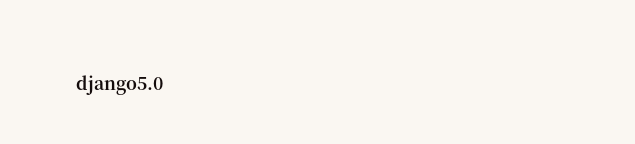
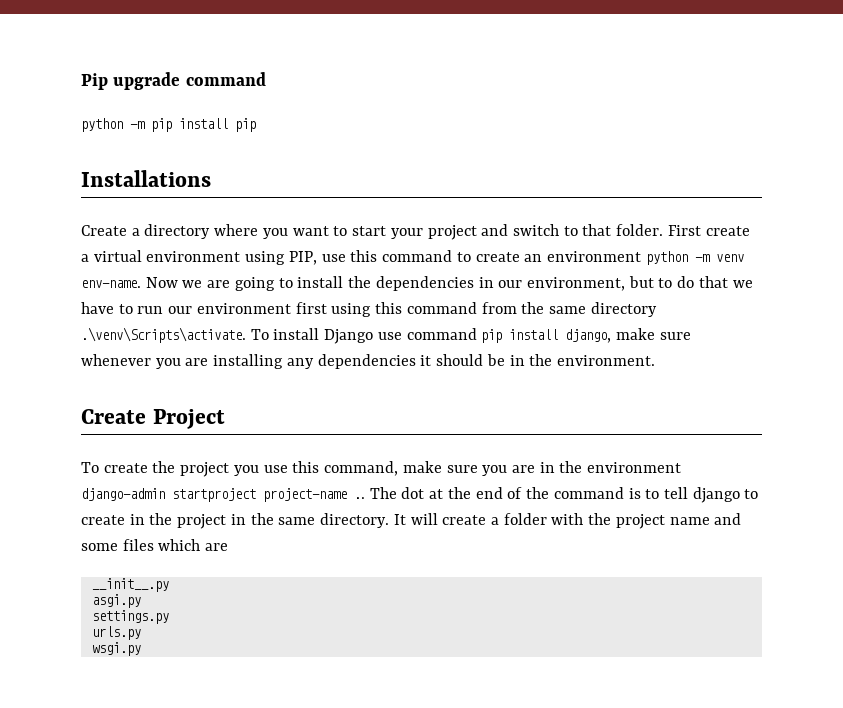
- django5.0
+ Pip upgrade command
+ python -m pip install pip
+ Installations
+ Create a directory where you want to start your project and switch to that folder. First create a virtual environment using PIP, use this command to create an environment python -m venv env-name. Now we are going to install the dependencies in our environment, but to do that we have to run our environment first using this command from the same directory .\venv\Scripts\activate. To install Django use command pip install django, make sure whenever you are installing any dependencies it should be in the environment.
+ Create Project
+ To create the project you use this command, make sure you are in the environment django-admin startproject project-name .. The dot at the end of the command is to tell django to create in the project in the same directory. It will create a folder with the project name and some files which are
+ __init__.py
+ asgi.py
+ settings.py
+ urls.py
+ wsgi.py

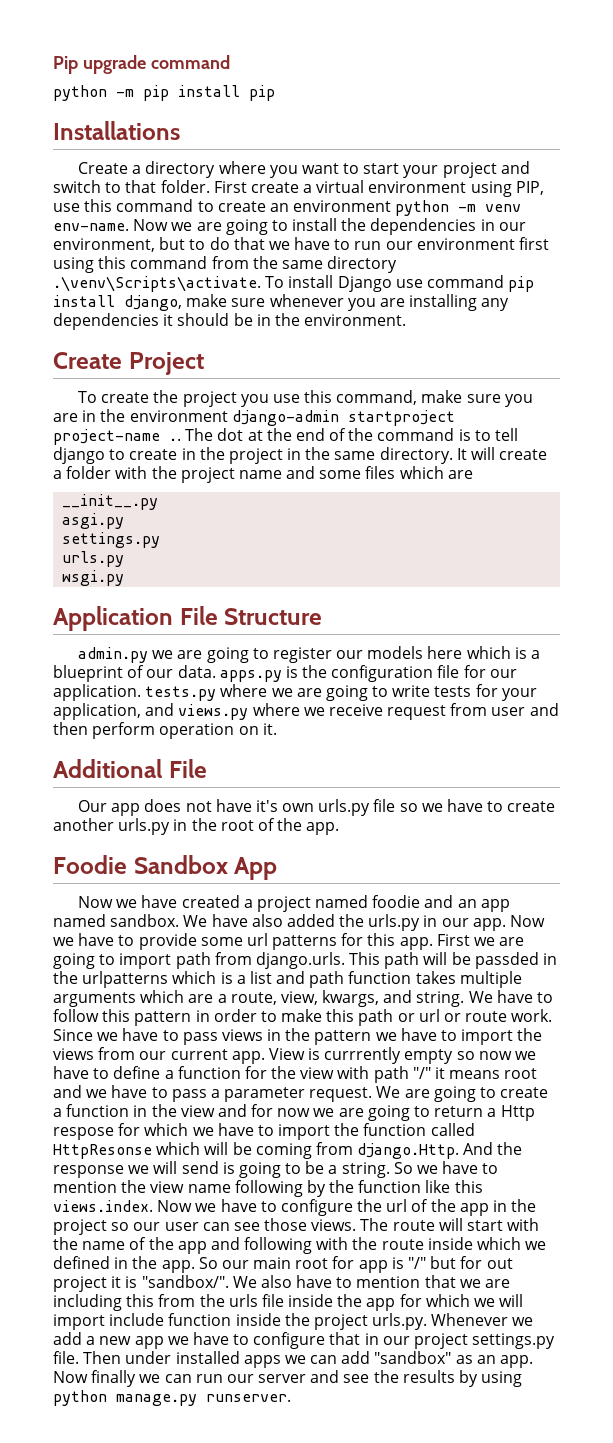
+ Application File Structure
+ admin.py we are going to register our models here which is a blueprint of our data. apps.py is the configuration file for our application. tests.py where we are going to write tests for your application, and views.py where we receive request from user and then perform operation on it.
+ Additional File
+ Our app does not have it's own urls.py file so we have to create another urls.py in the root of the app.
+ Foodie Sandbox App
+ Now we have created a project named foodie and an app named sandbox. We have also added the urls.py in our app. Now we have to provide some url patterns for this app. First we are going to import path from django.urls. This path will be passded in the urlpatterns which is a list and path function takes multiple arguments which are a route, view, kwargs, and string. We have to follow this pattern in order to make this path or url or route work. Since we have to pass views in the pattern we have to import the views from our current app. View is currrently empty so now we have to define a function for the view with path "/" it means root and we have to pass a parameter request. We are going to create a function in the view and for now we are going to return a Http respose for which we have to import the function called HttpResonse which will be coming from django.Http. And the response we will send is going to be a string. So we have to mention the view name following by the function like this views.index. Now we have to configure the url of the app in the project so our user can see those views. The route will start with the name of the app and following with the route inside which we defined in the app. So our main root for app is "/" but for out project it is "sandbox/". We also have to mention that we are including this from the urls file inside the app for which we will import include function inside the project urls.py. Whenever we add a new app we have to configure that in our project settings.py file. Then under installed apps we can add "sandbox" as an app. Now finally we can run our server and see the results by using python manage.py runserver.

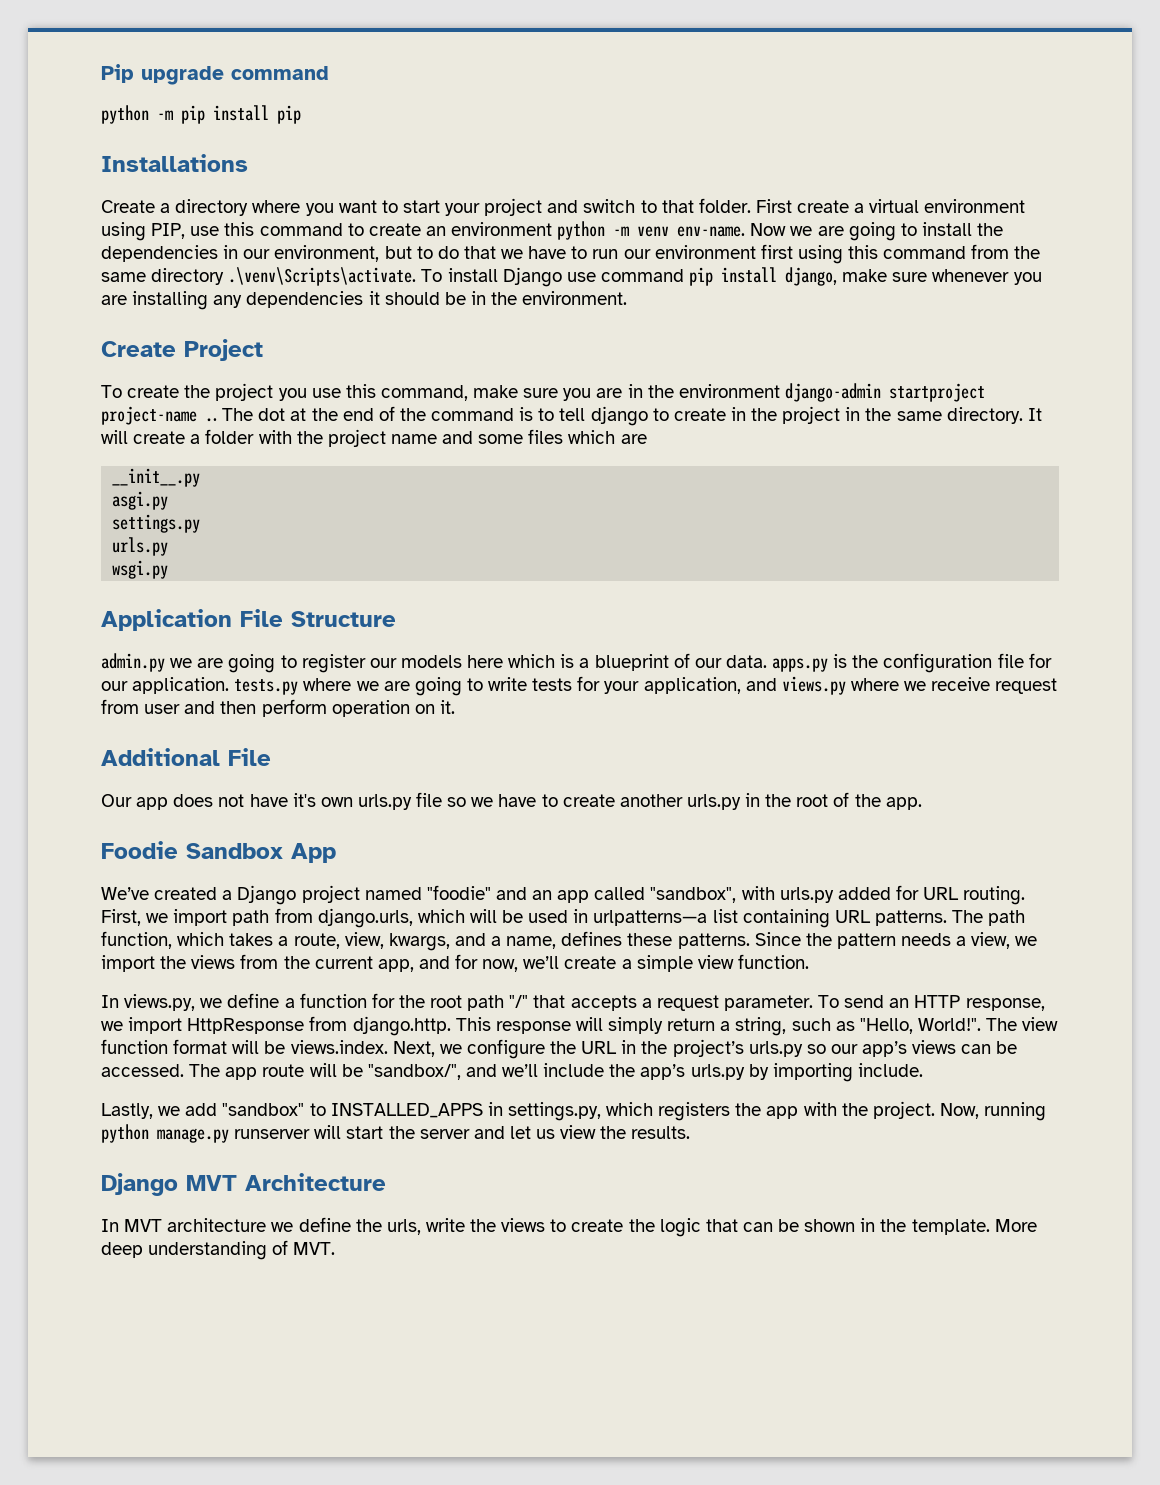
- Now we have created a project named foodie and an app named sandbox. We have also added the urls.py in our app. Now we have to provide some url patterns for this app. First we are going to import path from django.urls. This path will be passded in the urlpatterns which is a list and path function takes multiple arguments which are a route, view, kwargs, and string. We have to follow this pattern in order to make this path or url or route work. Since we have to pass views in the pattern we have to import the views from our current app. View is currrently empty so now we have to define a function for the view with path "/" it means root and we have to pass a parameter request. We are going to create a function in the view and for now we are going to return a Http respose for which we have to import the function called HttpResonse which will be coming from django.Http. And the response we will send is going to be a string. So we have to mention the view name following by the function like this views.index. Now we have to configure the url of the app in the project so our user can see those views. The route will start with the name of the app and following with the route inside which we defined in the app. So our main root for app is "/" but for out project it is "sandbox/". We also have to mention that we are including this from the urls file inside the app for which we will import include function inside the project urls.py. Whenever we add a new app we have to configure that in our project settings.py file. Then under installed apps we can add "sandbox" as an app. Now finally we can run our server and see the results by using python manage.py runserver.
+ We’ve created a Django project named "foodie" and an app called "sandbox", with urls.py added for URL routing. First, we import path from django.urls, which will be used in urlpatterns—a list containing URL patterns. The path function, which takes a route, view, kwargs, and a name, defines these patterns. Since the pattern needs a view, we import the views from the current app, and for now, we’ll create a simple view function.
+ In views.py, we define a function for the root path "/" that accepts a request parameter. To send an HTTP response, we import HttpResponse from django.http. This response will simply return a string, such as "Hello, World!". The view function format will be views.index. Next, we configure the URL in the project’s urls.py so our app’s views can be accessed. The app route will be "sandbox/", and we’ll include the app’s urls.py by importing include.
+ Lastly, we add "sandbox" to INSTALLED_APPS in settings.py, which registers the app with the project. Now, running python manage.py runserver will start the server and let us view the results.
+ Django MVT Architecture
+ In MVT architecture we define the urls, write the views to create the logic that can be shown in the template. More deep understanding of MVT.

